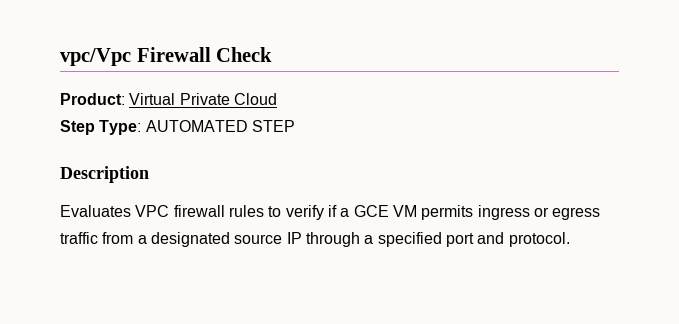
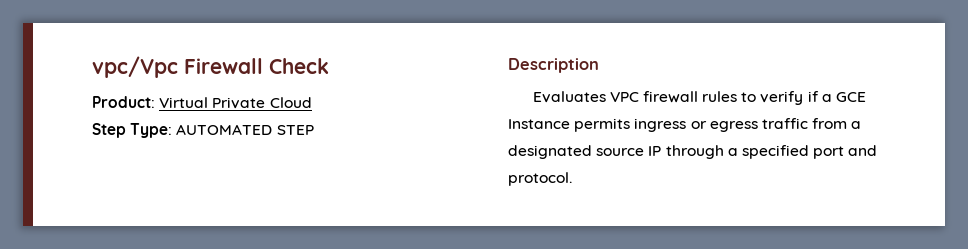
- Evaluates VPC firewall rules to verify if a GCE VM permits ingress or egress traffic from a designated source IP through a specified port and protocol.
+ Evaluates VPC firewall rules to verify if a GCE Instance permits ingress or egress traffic from a designated source IP through a specified port and protocol.

